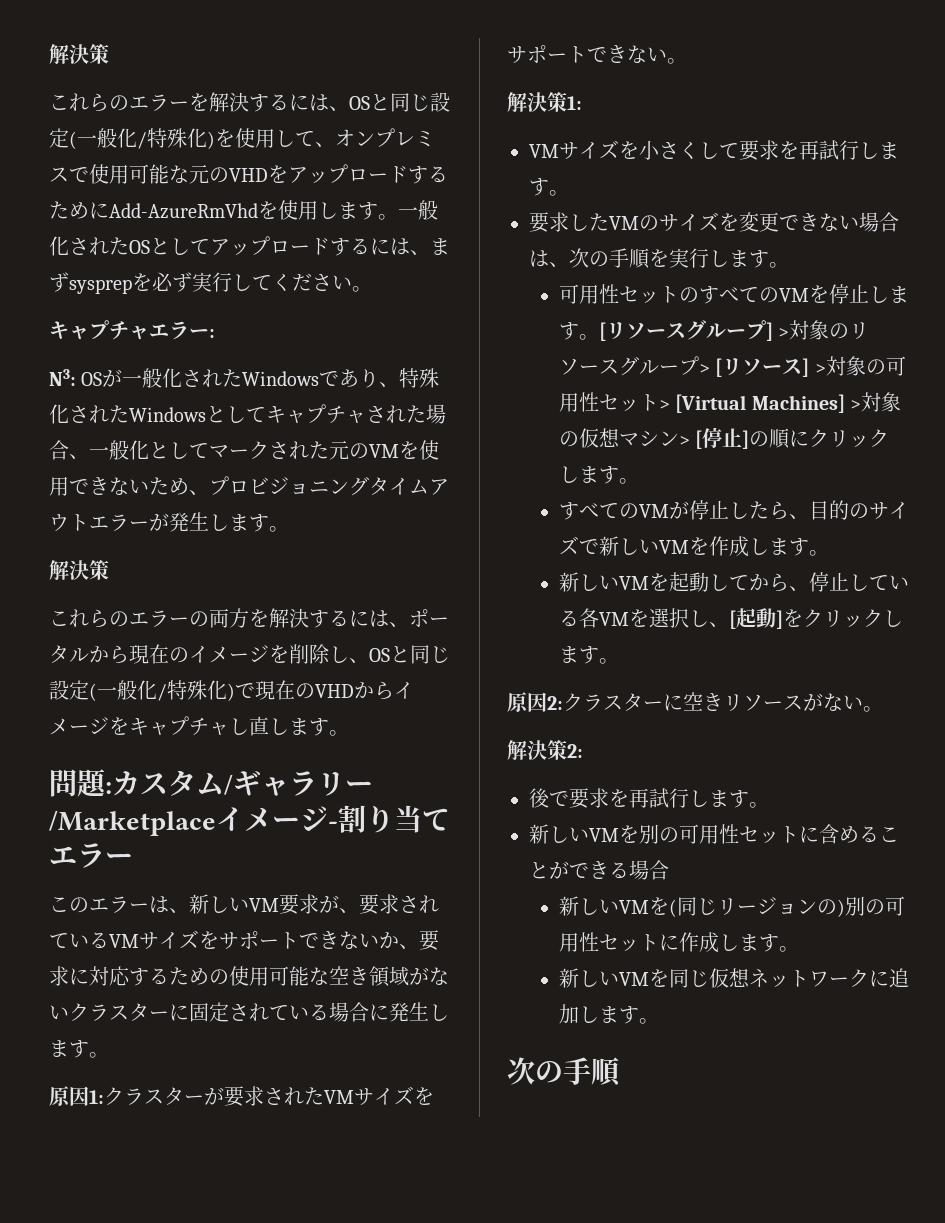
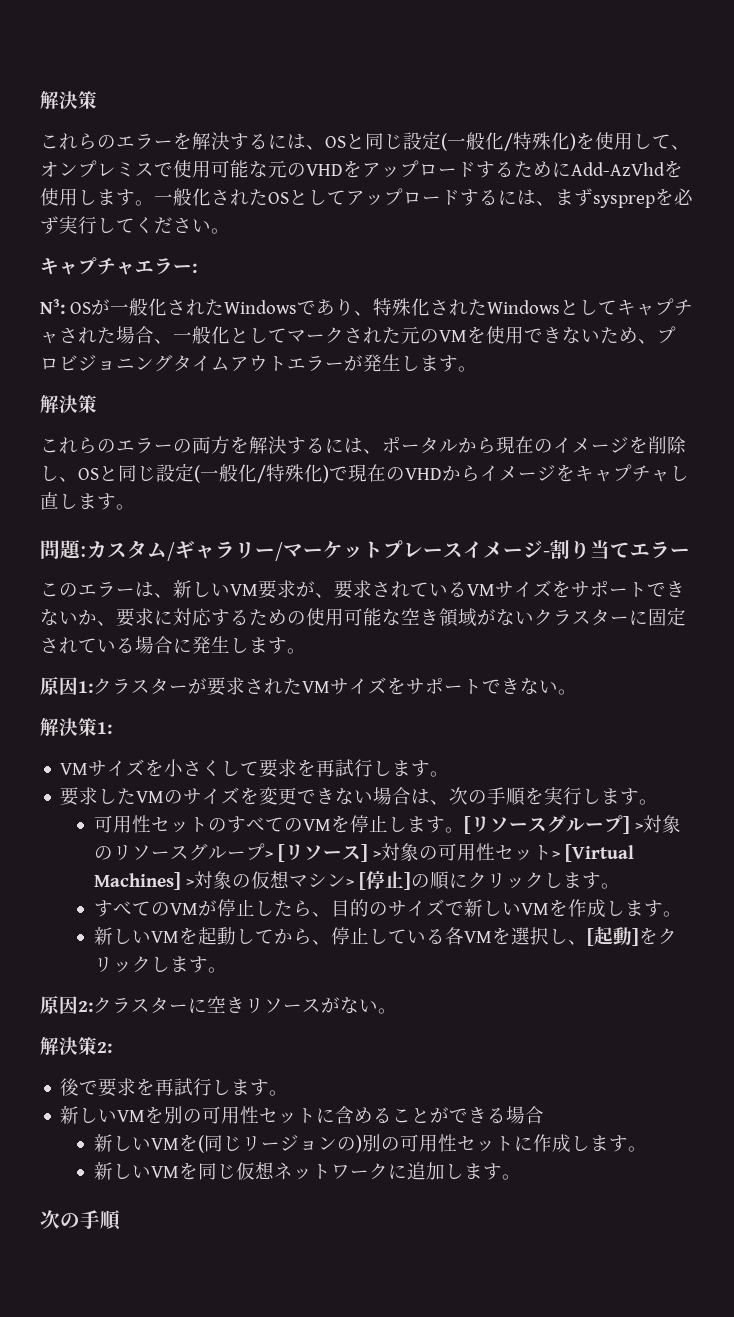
- これらのエラーを解決するには、OSと同じ設定(一般化/特殊化)を使用して、オンプレミスで使用可能な元のVHDをアップロードするためにAdd-AzureRmVhdを使用します。
+ これらのエラーを解決するには、OSと同じ設定(一般化/特殊化)を使用して、オンプレミスで使用可能な元のVHDをアップロードするためにAdd-AzVhdを使用します。
- 問題:カスタム/ギャラリー/Marketplaceイメージ-割り当てエラー
+ 問題:カスタム/ギャラリー/マーケットプレースイメージ-割り当てエラー

